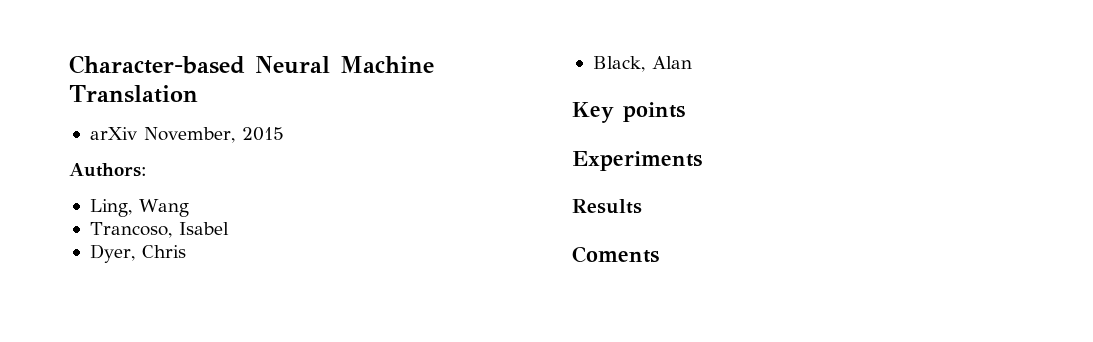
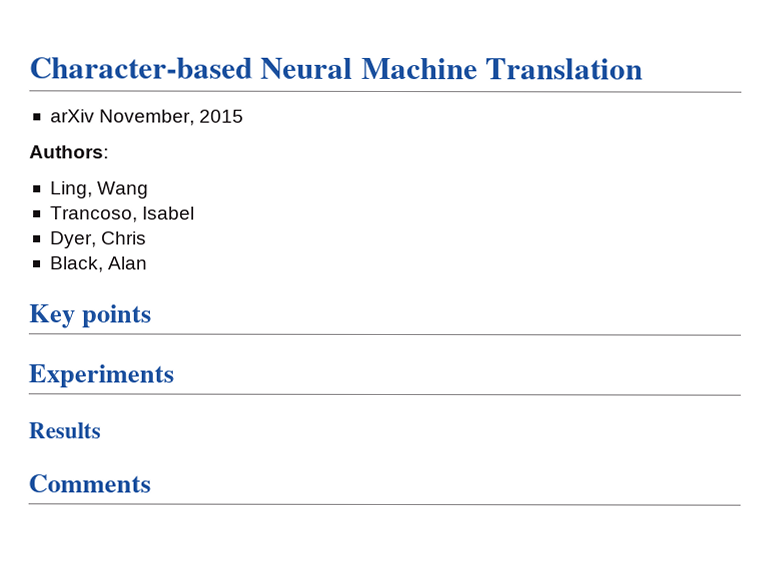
- Coments
+ Comments

